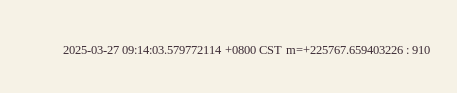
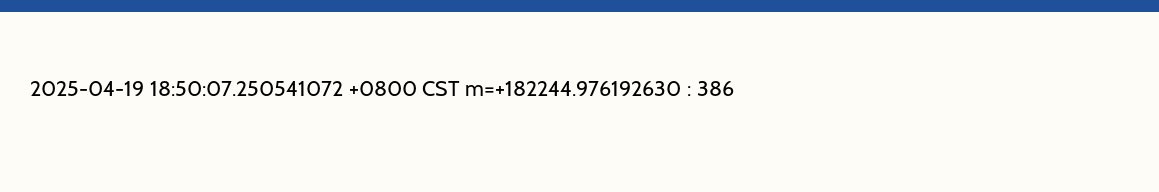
- 2025-03-27 09:14:03.579772114 +0800 CST m=+225767.659403226 : 910
+ 2025-04-19 18:50:07.250541072 +0800 CST m=+182244.976192630 : 386

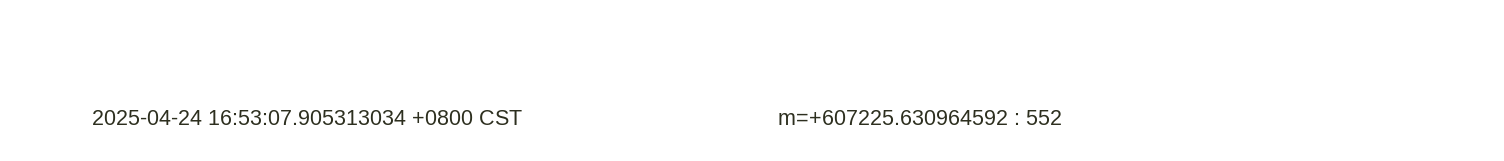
- 2025-04-19 18:50:07.250541072 +0800 CST m=+182244.976192630 : 386
+ 2025-04-24 16:53:07.905313034 +0800 CST m=+607225.630964592 : 552

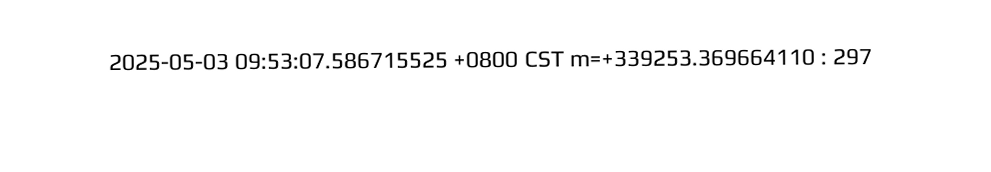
- 2025-04-24 16:53:07.905313034 +0800 CST m=+607225.630964592 : 552
+ 2025-05-03 09:53:07.586715525 +0800 CST m=+339253.369664110 : 297

